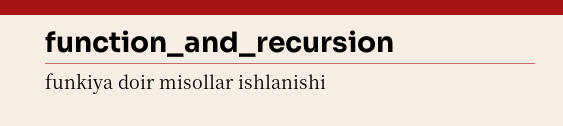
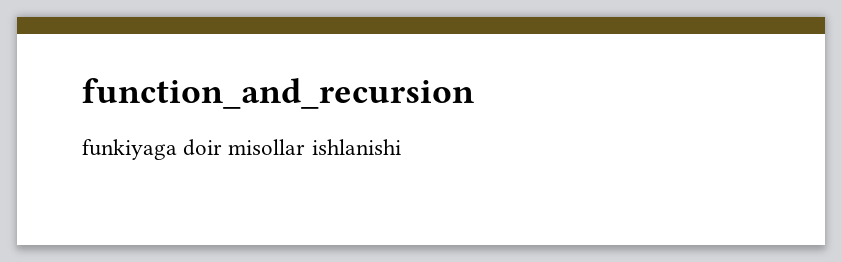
- funkiya doir misollar ishlanishi
+ funkiyaga doir misollar ishlanishi

